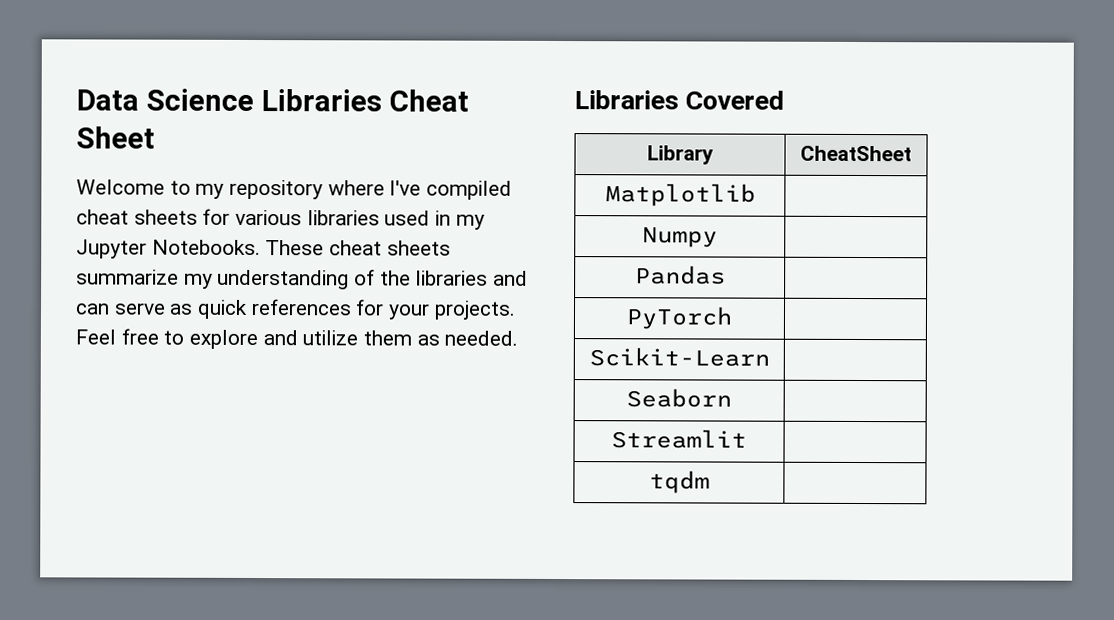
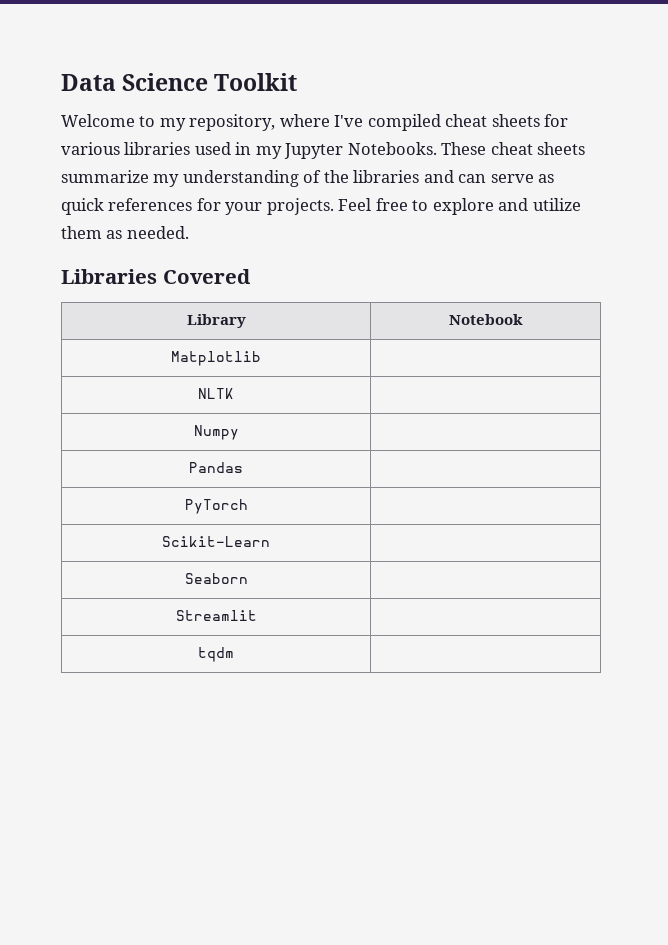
- Data Science Libraries Cheat Sheet
+ Data Science Toolkit
- Welcome to my repository where I've compiled cheat sheets for various libraries used in my Jupyter Notebooks.
+ Welcome to my repository, where I've compiled cheat sheets for various libraries used in my Jupyter Notebooks.
- Library | CheatSheet
+ Library | Notebook
+ NLTK |

